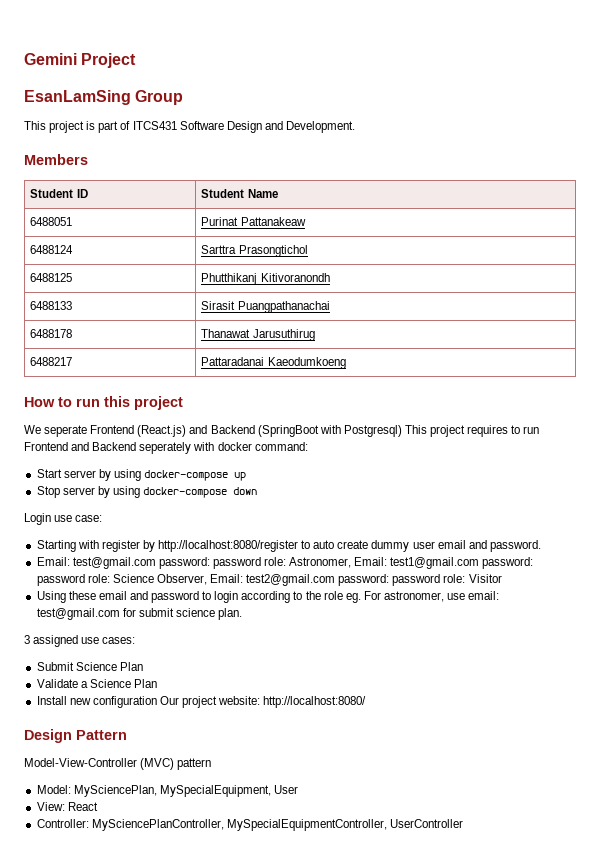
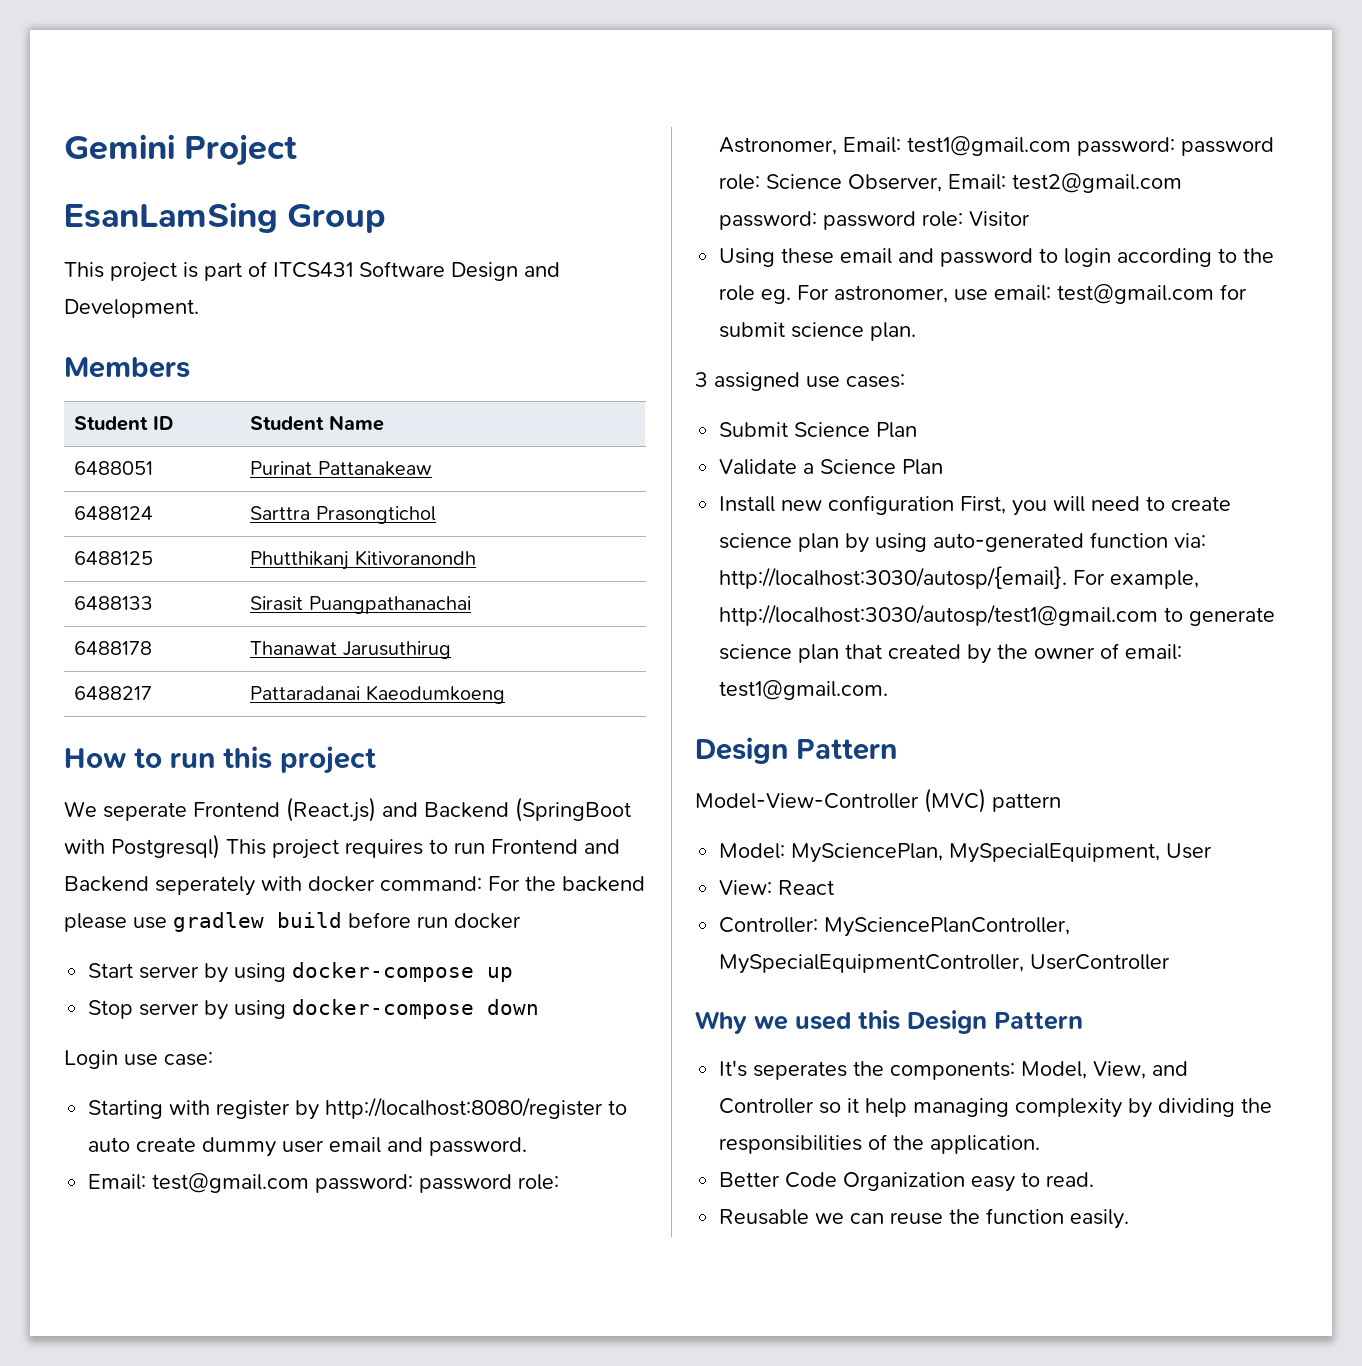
- We seperate Frontend (React.js) and Backend (SpringBoot with Postgresql) This project requires to run Frontend and Backend seperately with docker command:
+ We seperate Frontend (React.js) and Backend (SpringBoot with Postgresql) This project requires to run Frontend and Backend seperately with docker command: For the backend please use gradlew build before run docker
- Install new configuration Our project website: http://localhost:8080/
+ Install new configuration First, you will need to create science plan by using auto-generated function via: http://localhost:3030/autosp/{email}. For example, http://localhost:3030/autosp/test1@gmail.com to generate science plan that created by the owner of email: test1@gmail.com.
+ Why we used this Design Pattern
+ It's seperates the components: Model, View, and Controller so it help managing complexity by dividing the responsibilities of the application.
+ Better Code Organization easy to read.
+ Reusable we can reuse the function easily.

